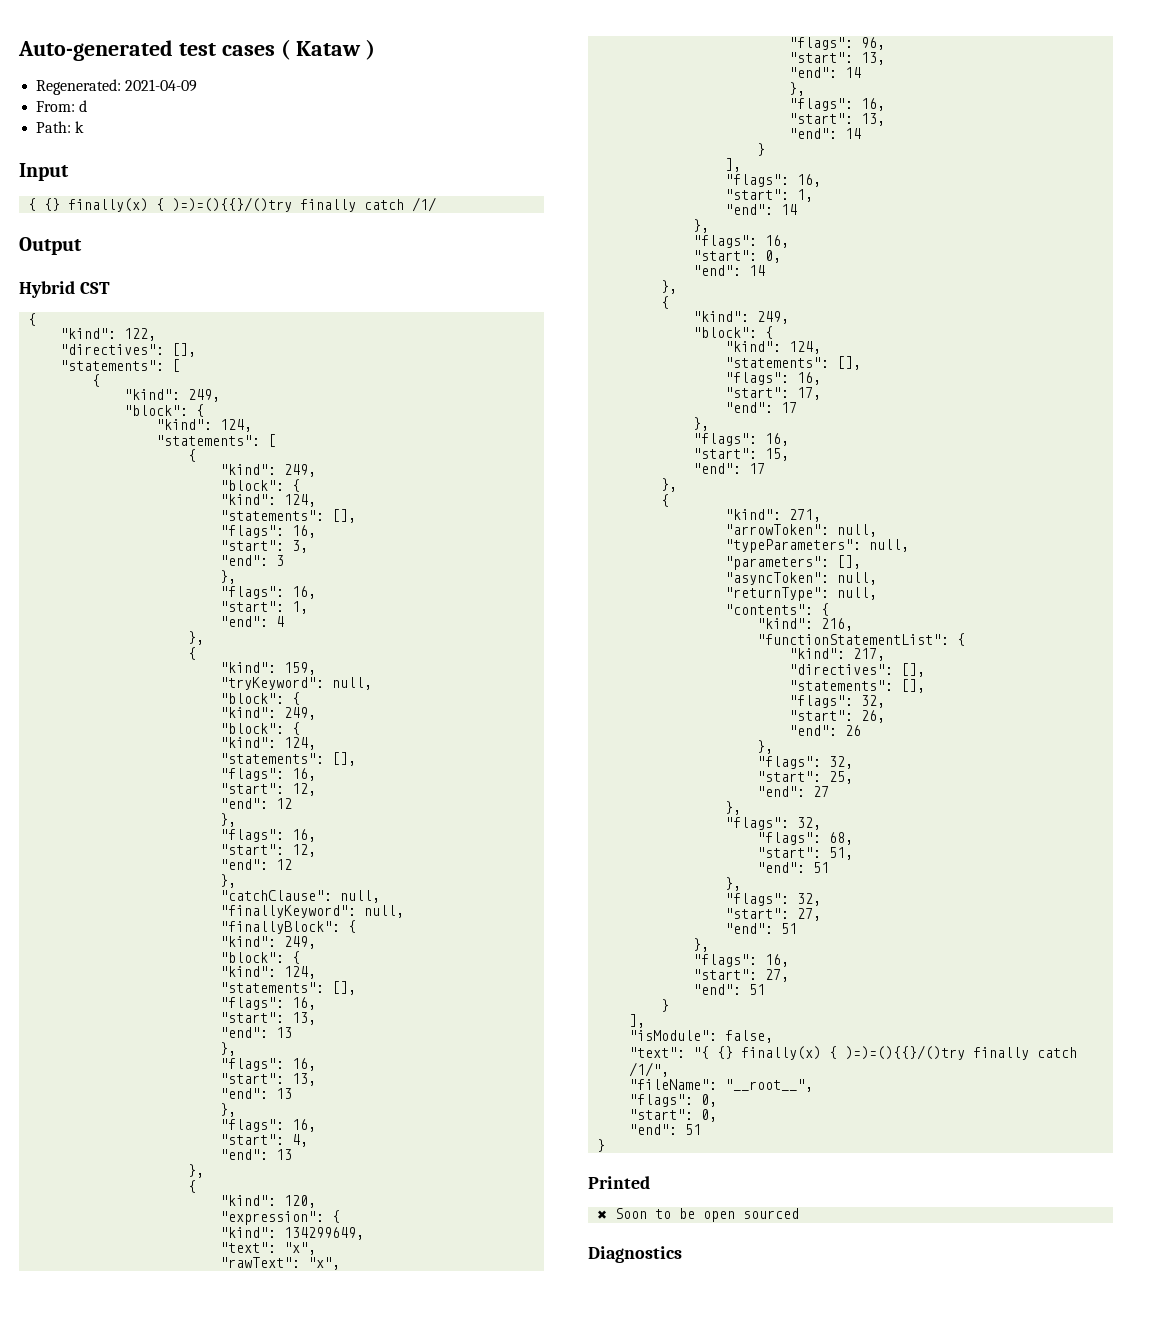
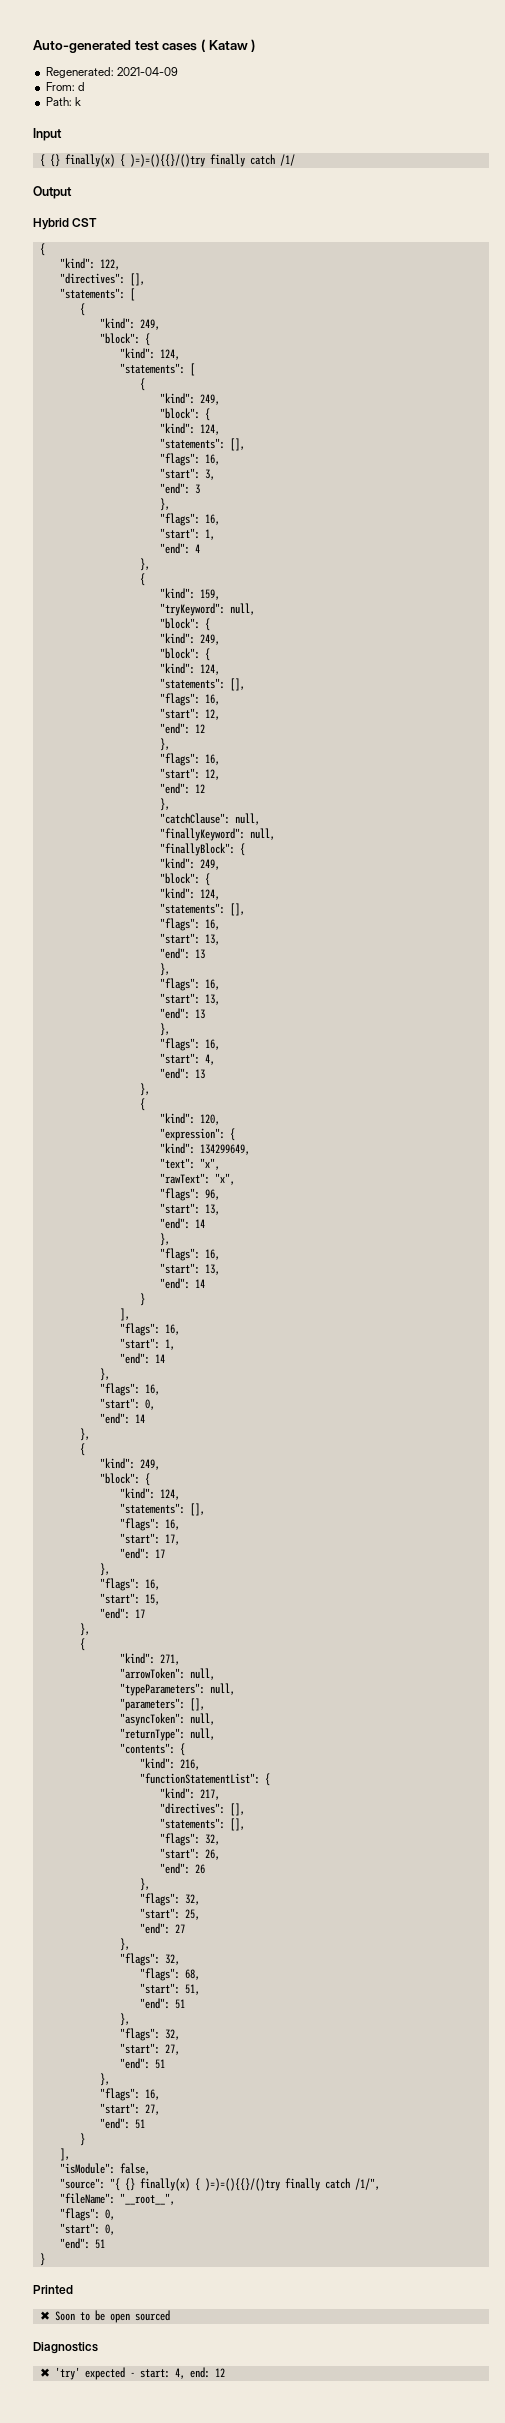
- "text": "{ {} finally(x) { )=)=(){{}/()try finally catch /1/",
+ "source": "{ {} finally(x) { )=)=(){{}/()try finally catch /1/",
+ ✖ 'try' expected - start: 4, end: 12

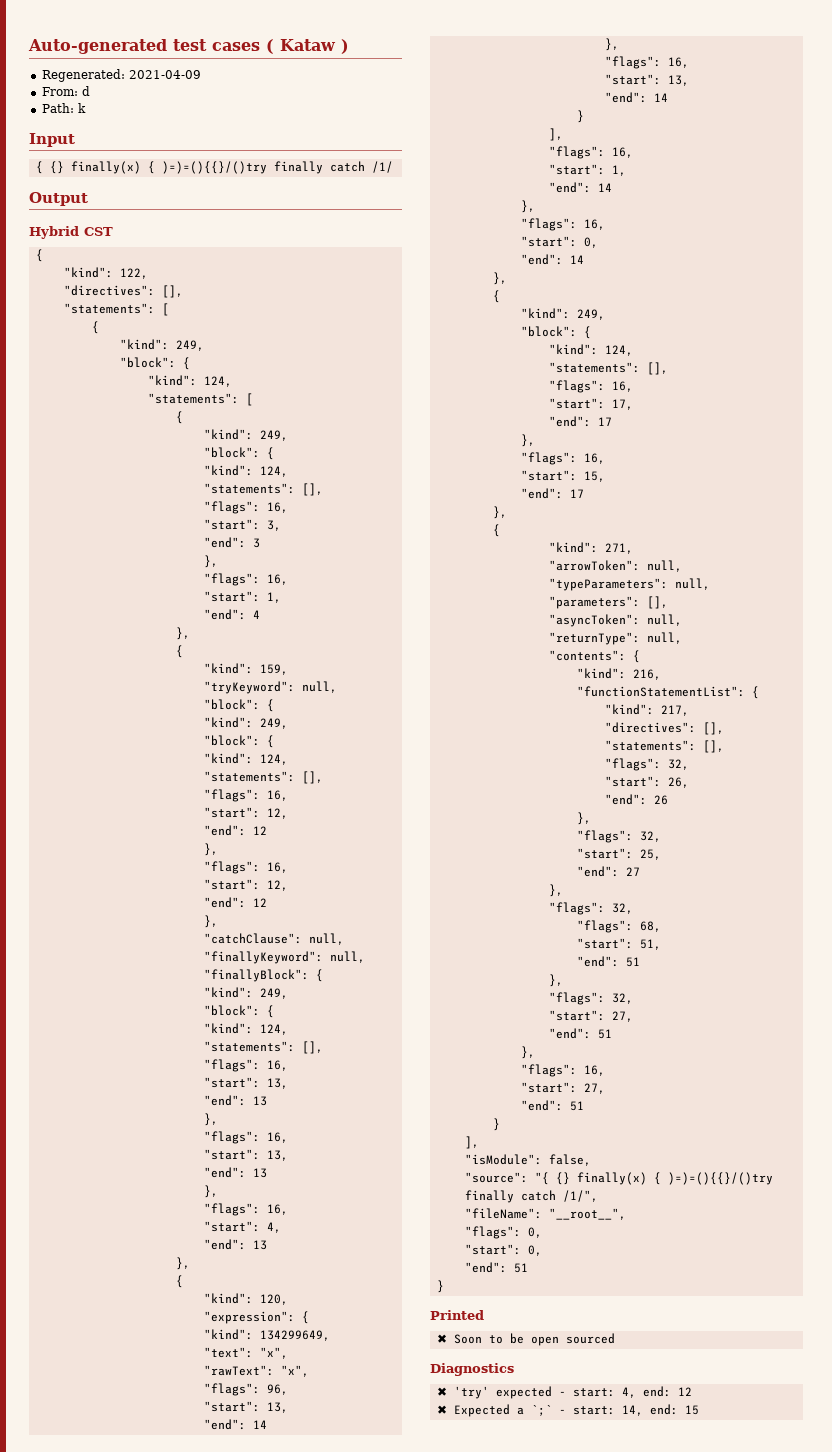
+ ✖ Expected a `;` - start: 14, end: 15

